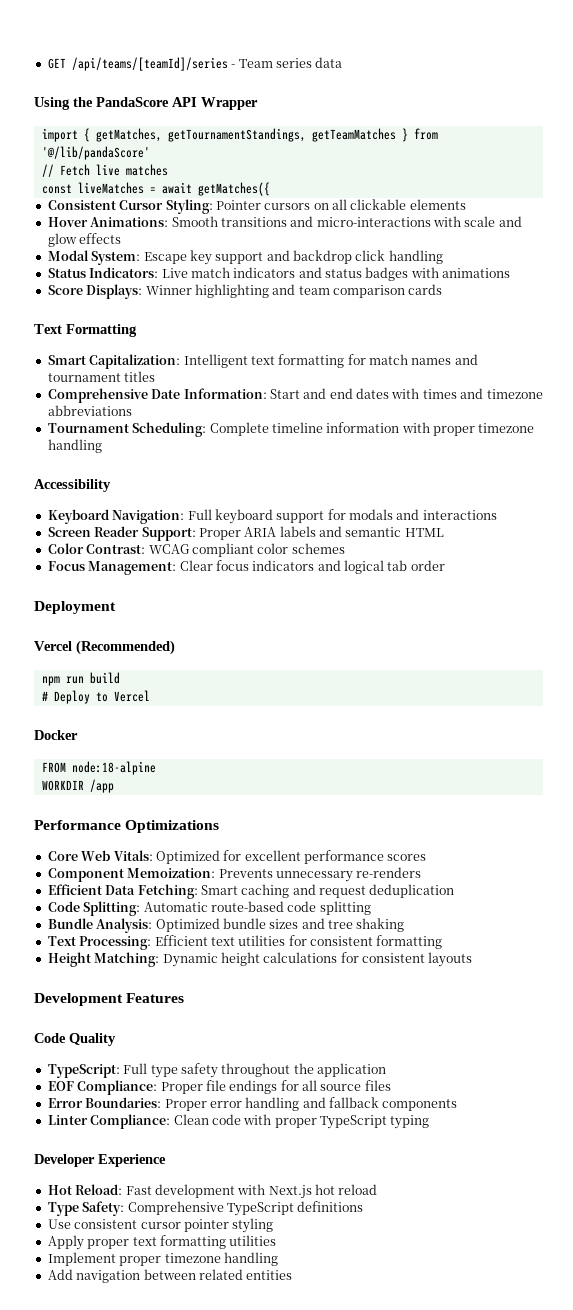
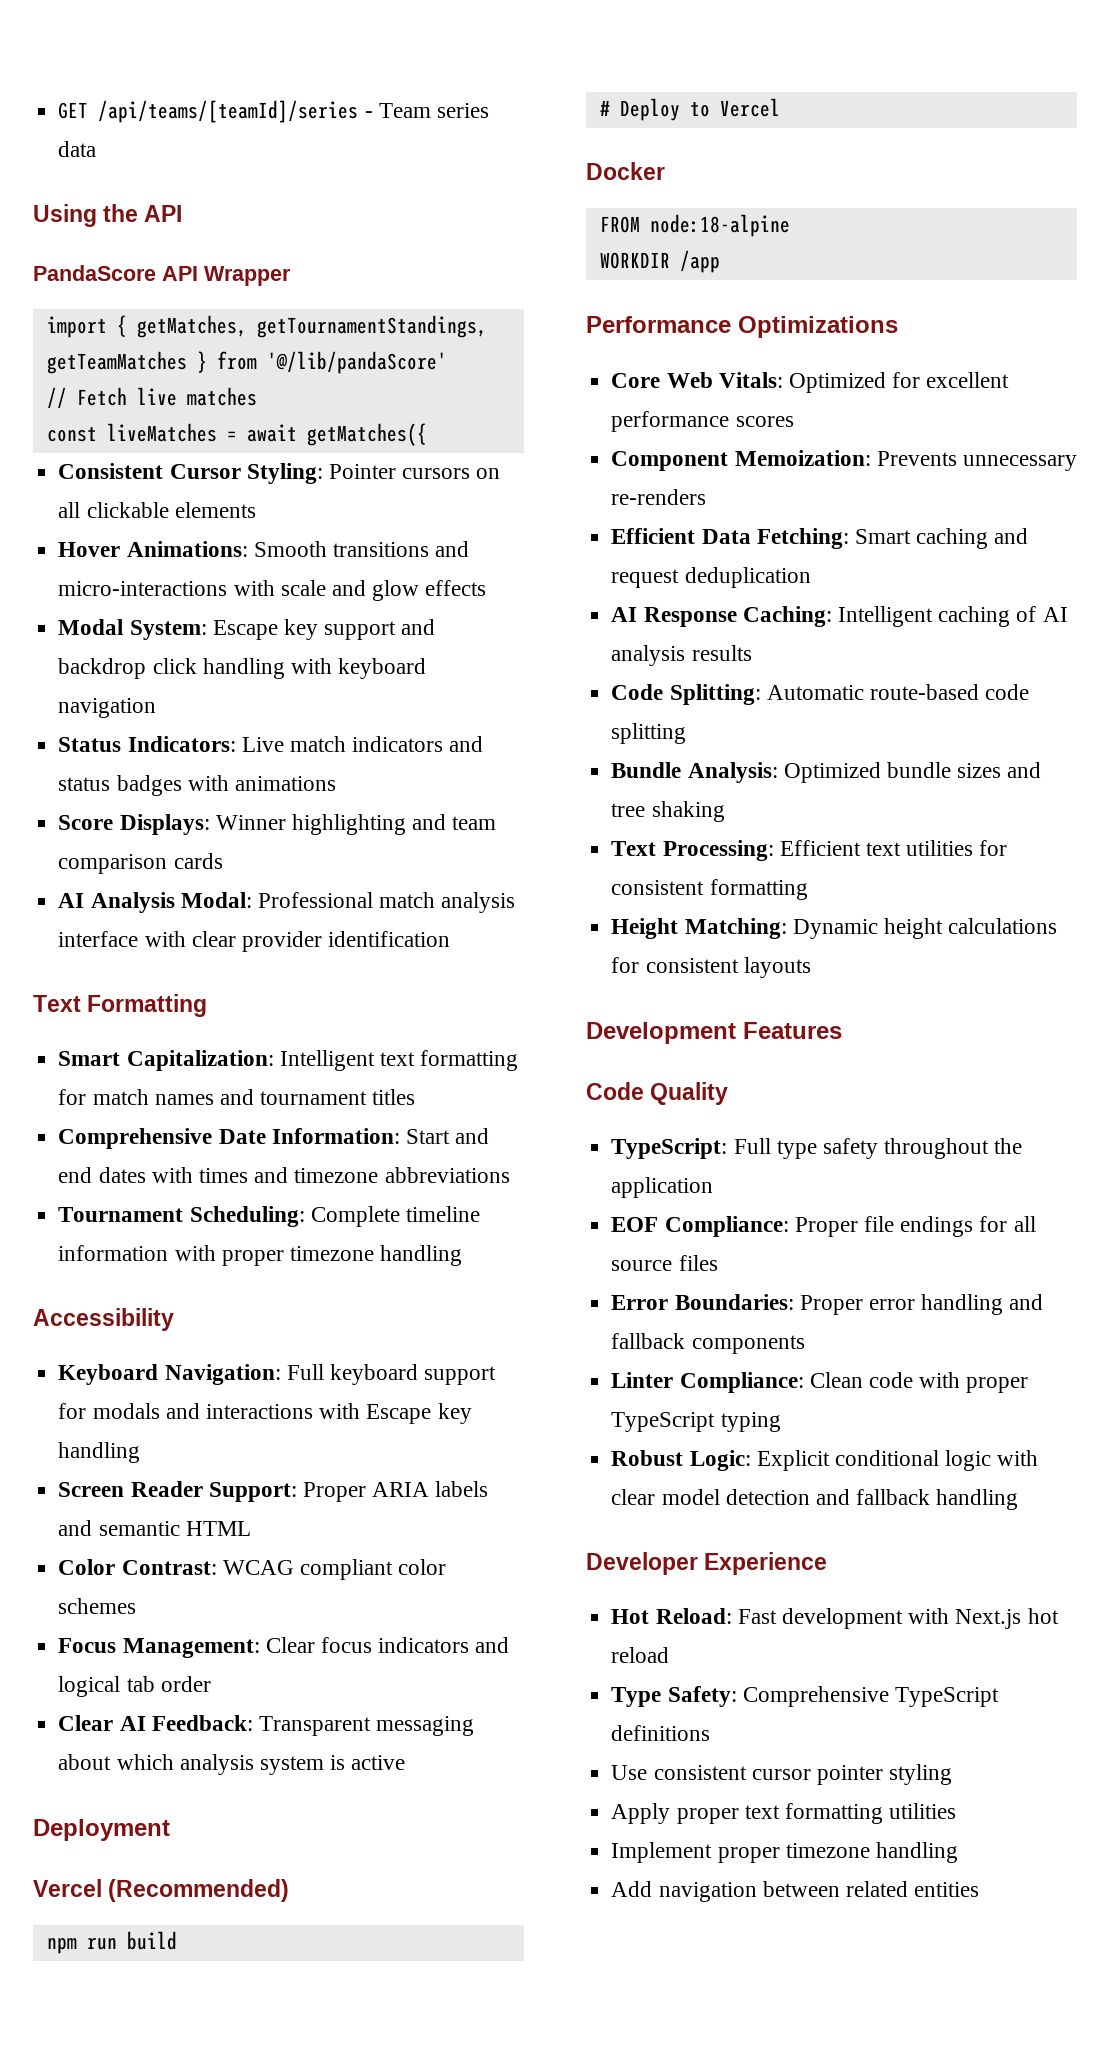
- Using the PandaScore API Wrapper
+ Using the API
+ PandaScore API Wrapper
- Modal System: Escape key support and backdrop click handling
+ Modal System: Escape key support and backdrop click handling with keyboard navigation
+ AI Analysis Modal: Professional match analysis interface with clear provider identification
- Keyboard Navigation: Full keyboard support for modals and interactions
+ Keyboard Navigation: Full keyboard support for modals and interactions with Escape key handling
+ Clear AI Feedback: Transparent messaging about which analysis system is active
+ AI Response Caching: Intelligent caching of AI analysis results
+ Robust Logic: Explicit conditional logic with clear model detection and fallback handling

